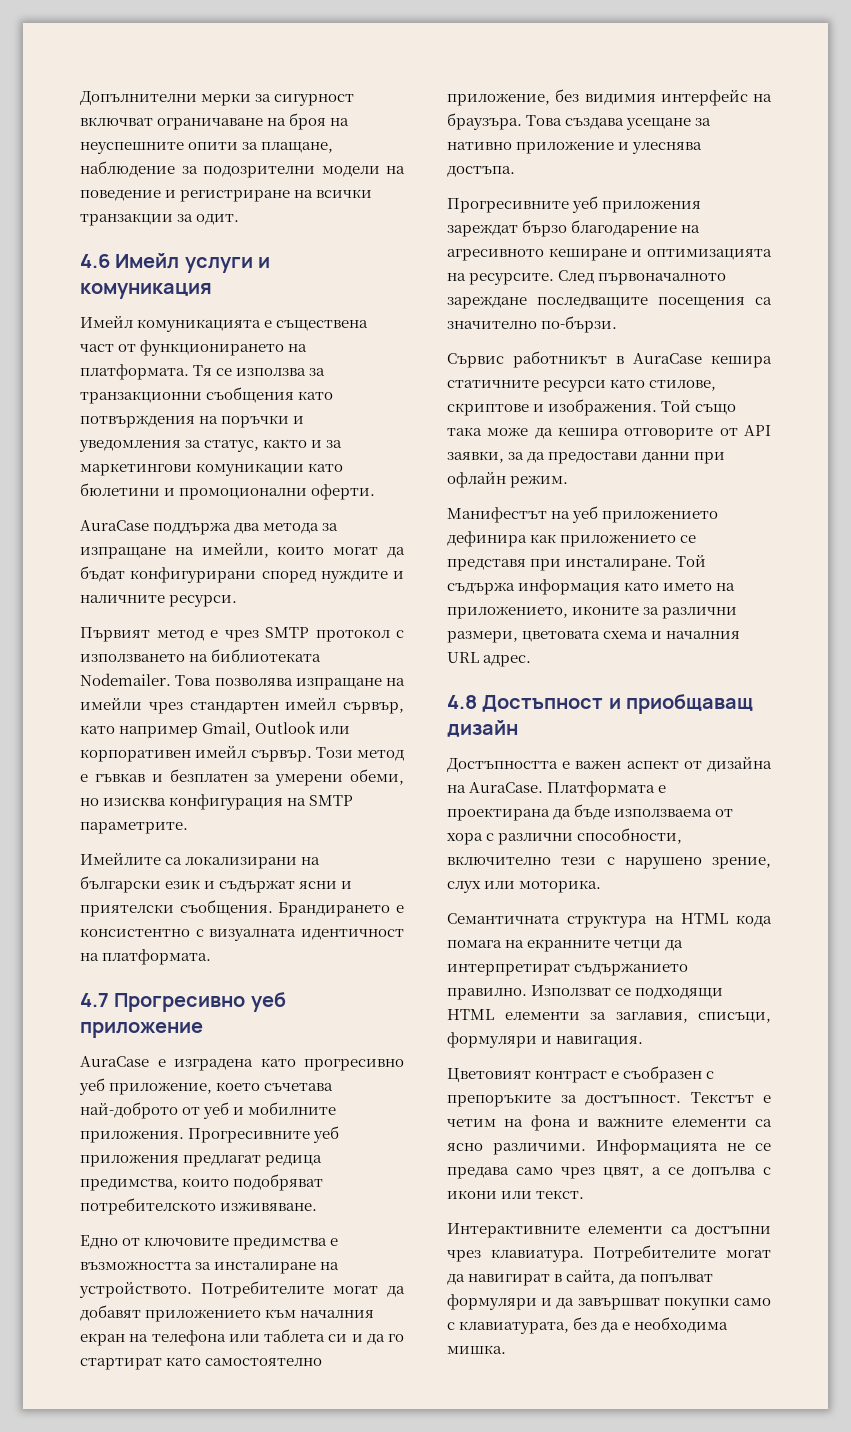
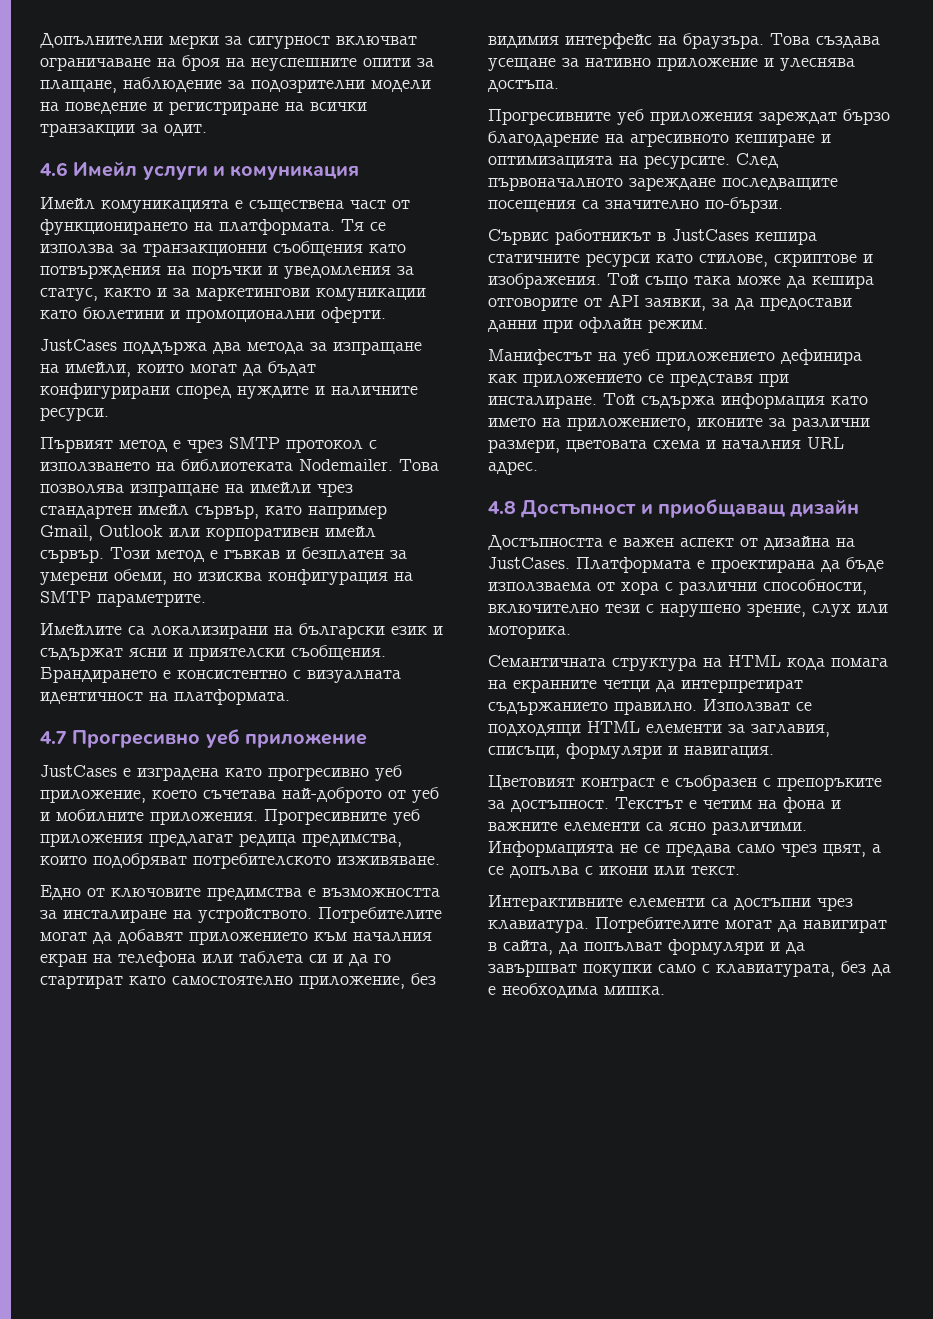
- AuraCase поддържа два метода за изпращане на имейли, които могат да бъдат конфигурирани според нуждите и наличните ресурси.
+ JustCases поддържа два метода за изпращане на имейли, които могат да бъдат конфигурирани според нуждите и наличните ресурси.
- AuraCase е изградена като прогресивно уеб приложение, което съчетава най-доброто от уеб и мобилните приложения.
+ JustCases е изградена като прогресивно уеб приложение, което съчетава най-доброто от уеб и мобилните приложения.
- Сървис работникът в AuraCase кешира статичните ресурси като стилове, скриптове и изображения.
+ Сървис работникът в JustCases кешира статичните ресурси като стилове, скриптове и изображения.
- Достъпността е важен аспект от дизайна на AuraCase.
+ Достъпността е важен аспект от дизайна на JustCases.

